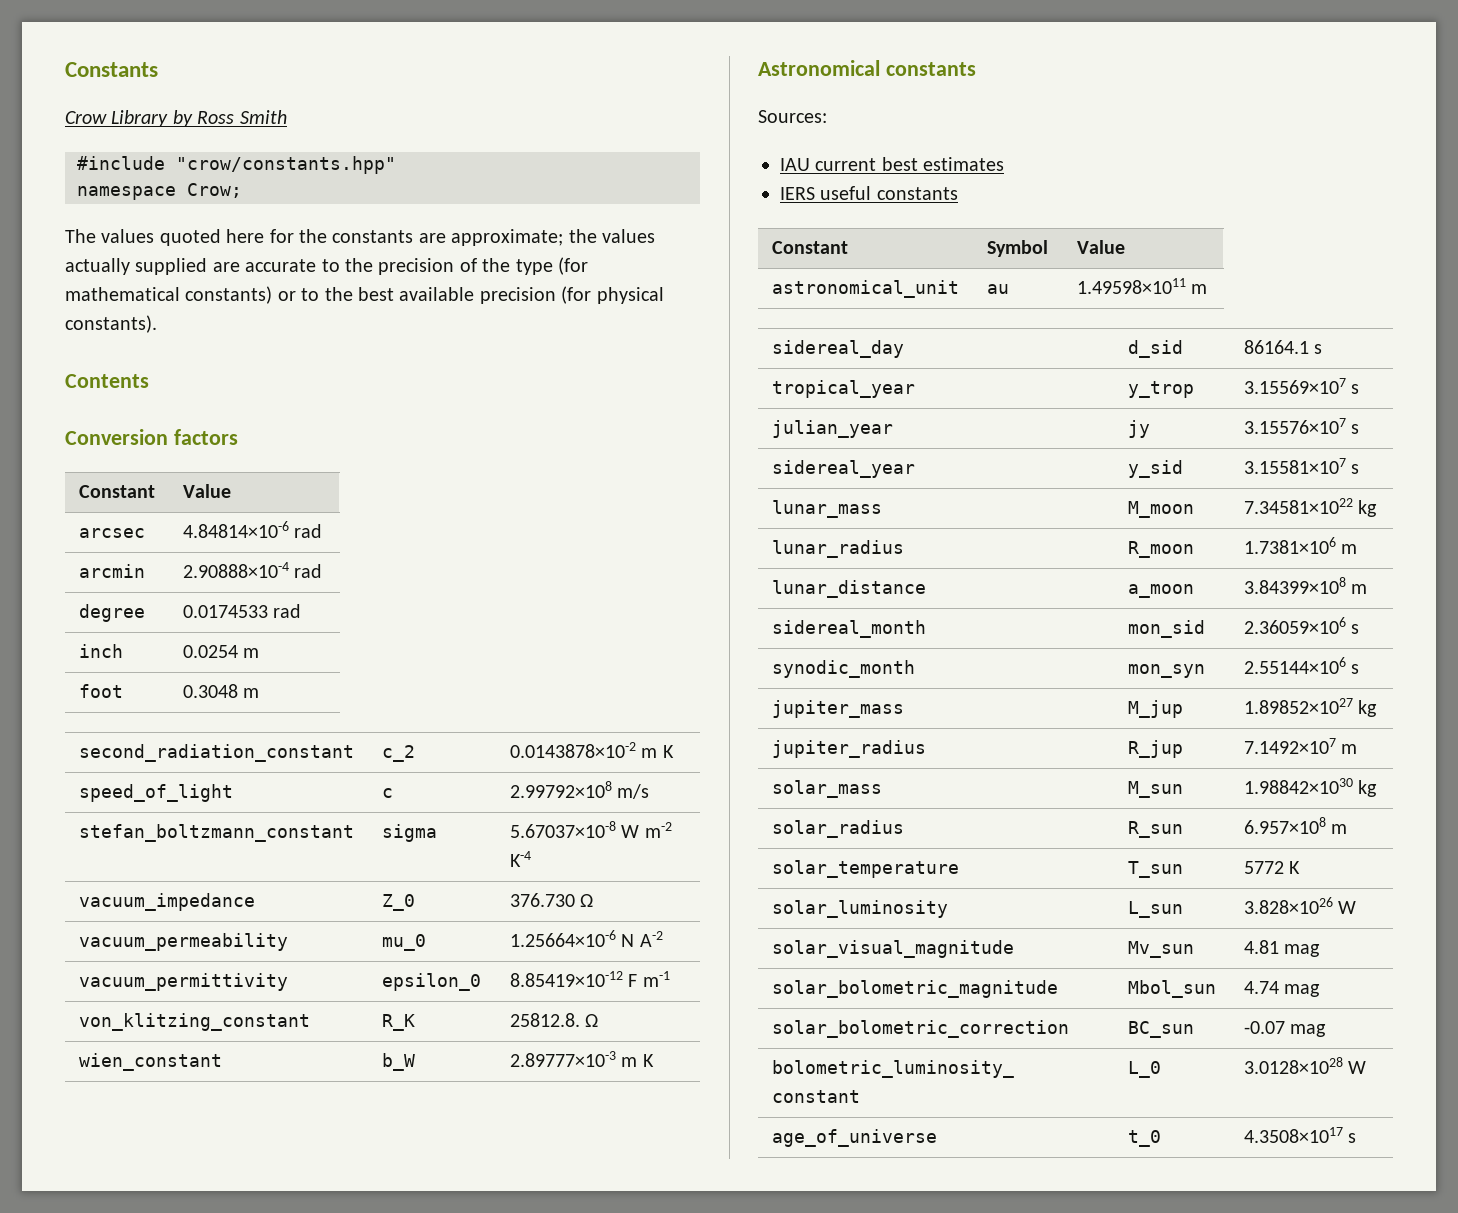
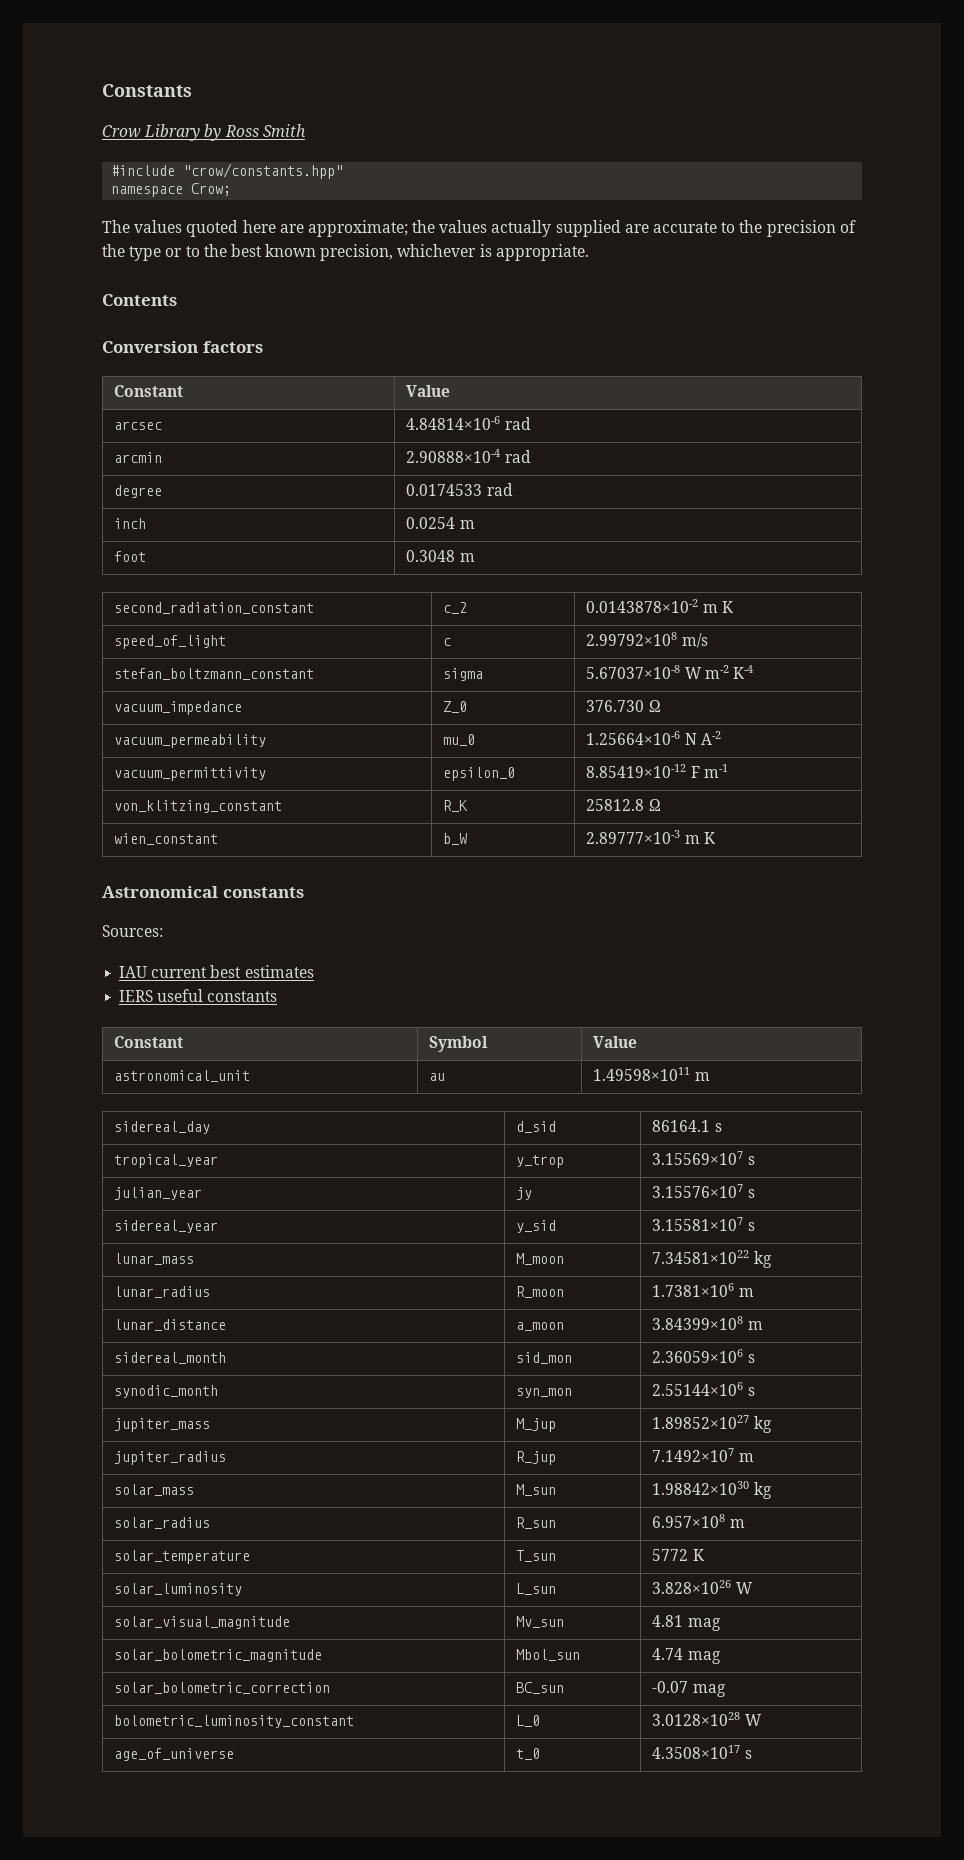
- The values quoted here for the constants are approximate; the values actually supplied are accurate to the precision of the type (for mathematical constants) or to the best available precision (for physical constants).
+ The values quoted here are approximate; the values actually supplied are accurate to the precision of the type or to the best known precision, whichever is appropriate.
- von_klitzing_constant | R_K | 25812.8. Ω
+ von_klitzing_constant | R_K | 25812.8 Ω
- sidereal_month | mon_sid | 2.36059×106 s
+ sidereal_month | sid_mon | 2.36059×106 s
- synodic_month | mon_syn | 2.55144×106 s
+ synodic_month | syn_mon | 2.55144×106 s

